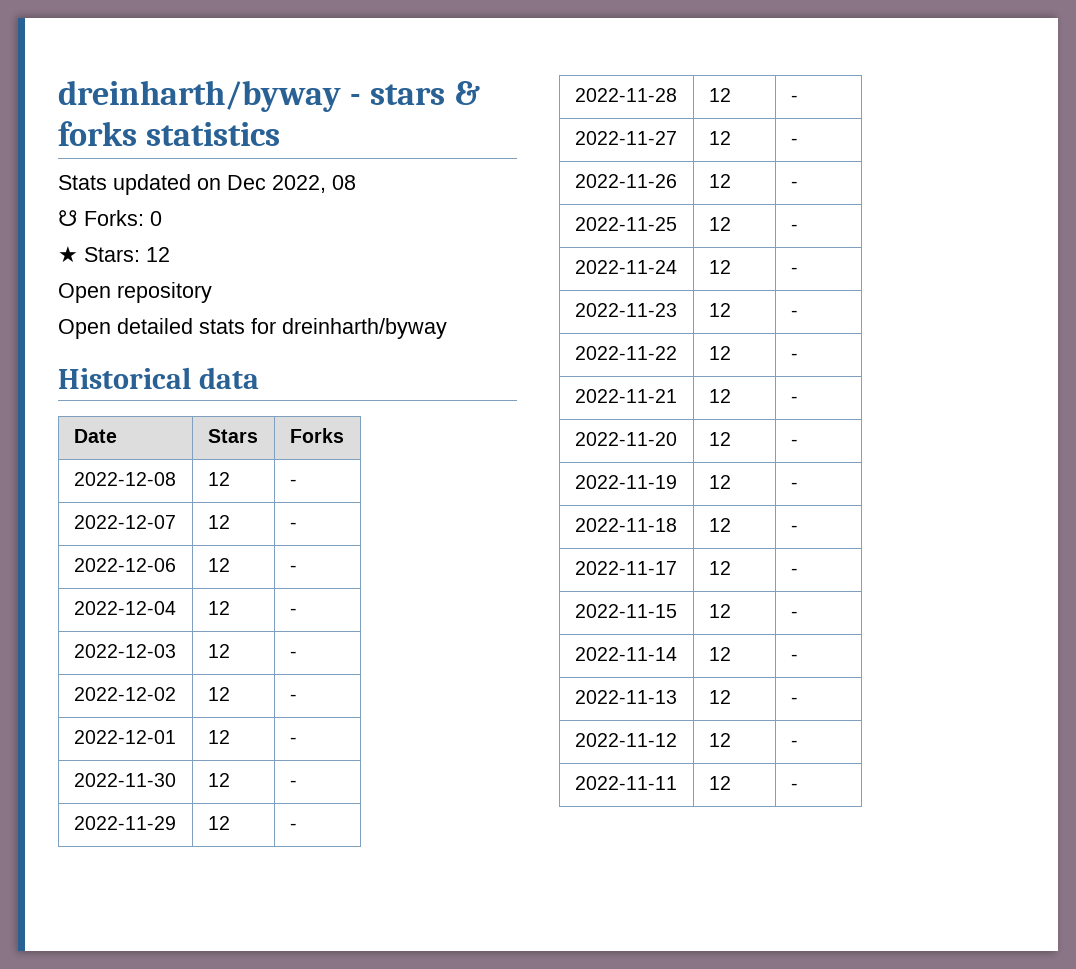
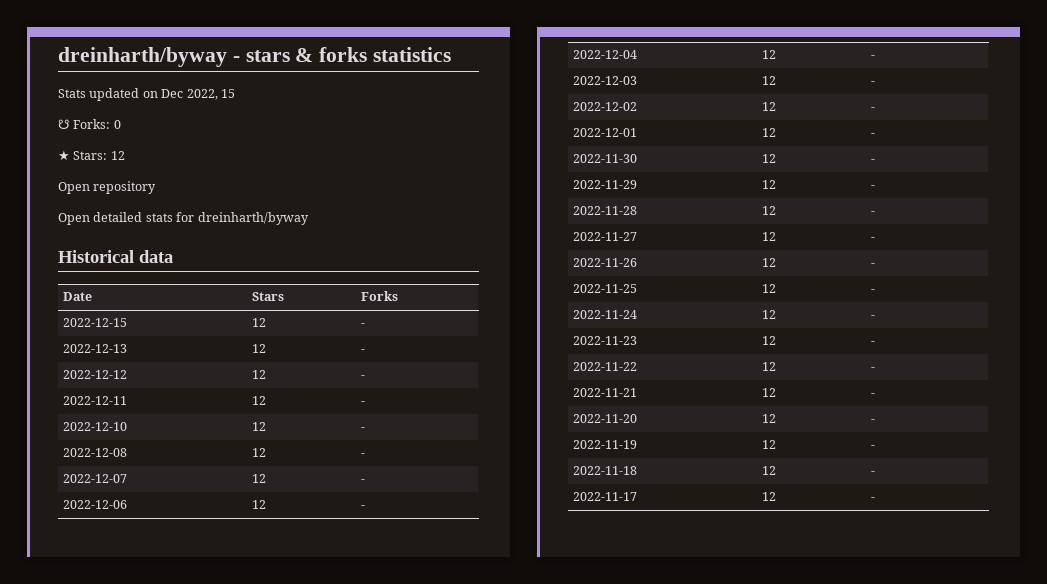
- Stats updated on Dec 2022, 08
+ Stats updated on Dec 2022, 15
+ 2022-12-15 | 12 | -
+ 2022-12-13 | 12 | -
+ 2022-12-12 | 12 | -
+ 2022-12-11 | 12 | -
+ 2022-12-10 | 12 | -
- 2022-11-15 | 12 | -
- 2022-11-14 | 12 | -
- 2022-11-13 | 12 | -
- 2022-11-12 | 12 | -
- 2022-11-11 | 12 | -

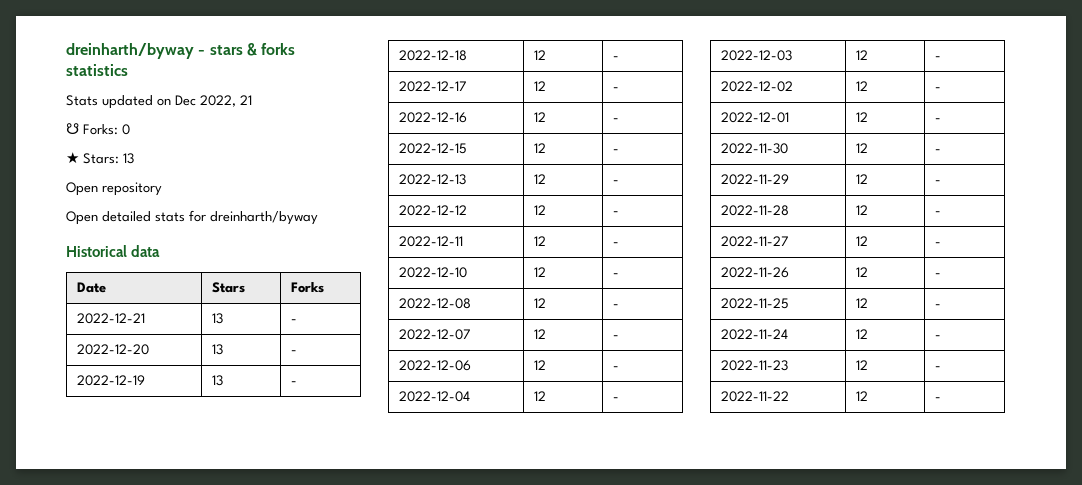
- Stats updated on Dec 2022, 15
+ Stats updated on Dec 2022, 21
- ★ Stars: 12
+ ★ Stars: 13
+ 2022-12-21 | 13 | -
+ 2022-12-20 | 13 | -
+ 2022-12-19 | 13 | -
+ 2022-12-18 | 12 | -
+ 2022-12-17 | 12 | -
+ 2022-12-16 | 12 | -
- 2022-11-21 | 12 | -
- 2022-11-20 | 12 | -
- 2022-11-19 | 12 | -
- 2022-11-18 | 12 | -
- 2022-11-17 | 12 | -

